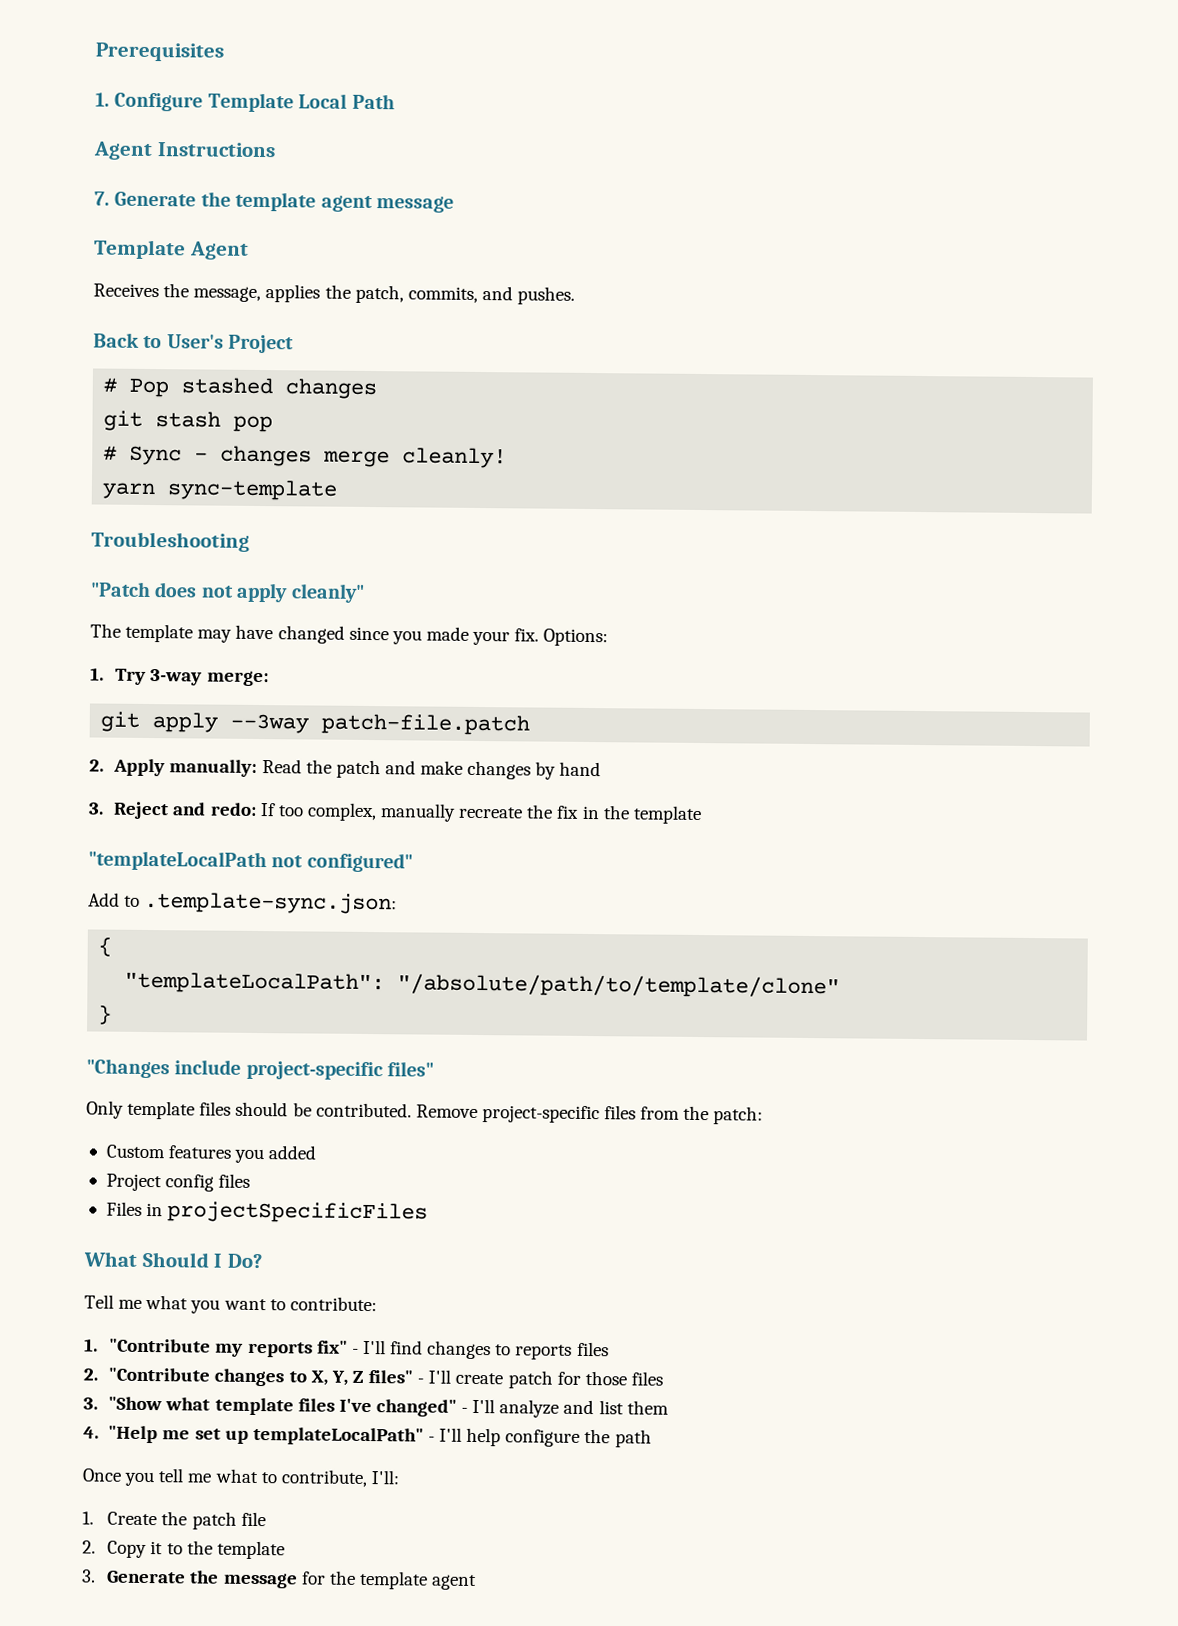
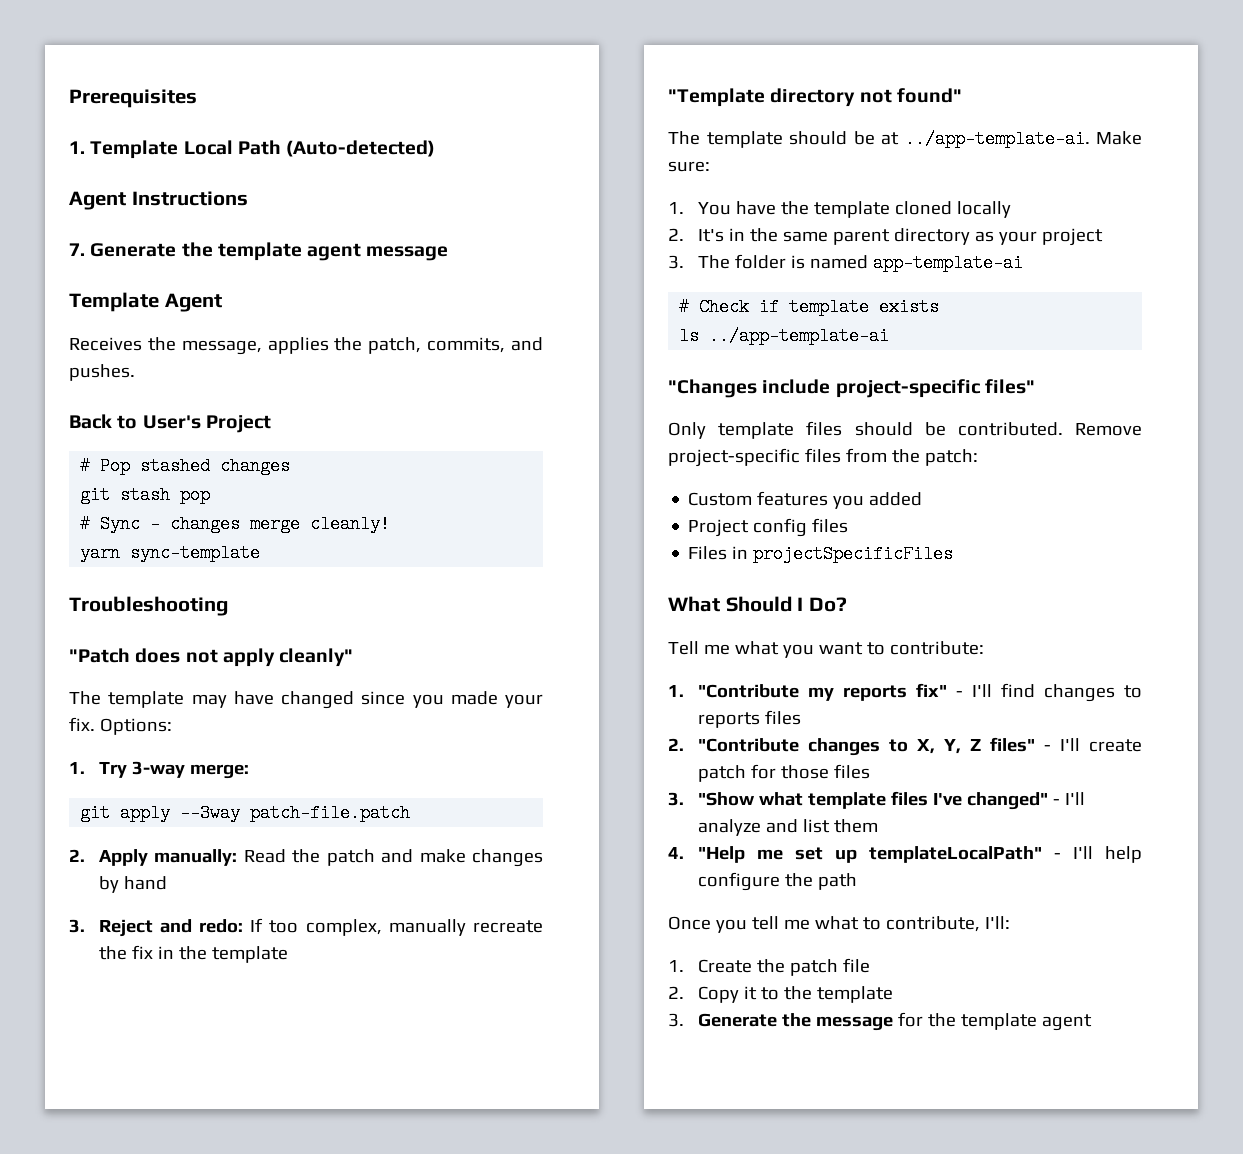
- 1. Configure Template Local Path
+ 1. Template Local Path (Auto-detected)
- "templateLocalPath not configured"
- Add to .template-sync.json:
- {
- "templateLocalPath": "/absolute/path/to/template/clone"
- }
+ "Template directory not found"
+ The template should be at ../app-template-ai. Make sure:
+ 1. You have the template cloned locally
+ 2. It's in the same parent directory as your project
+ 3. The folder is named app-template-ai
+ # Check if template exists
+ ls ../app-template-ai

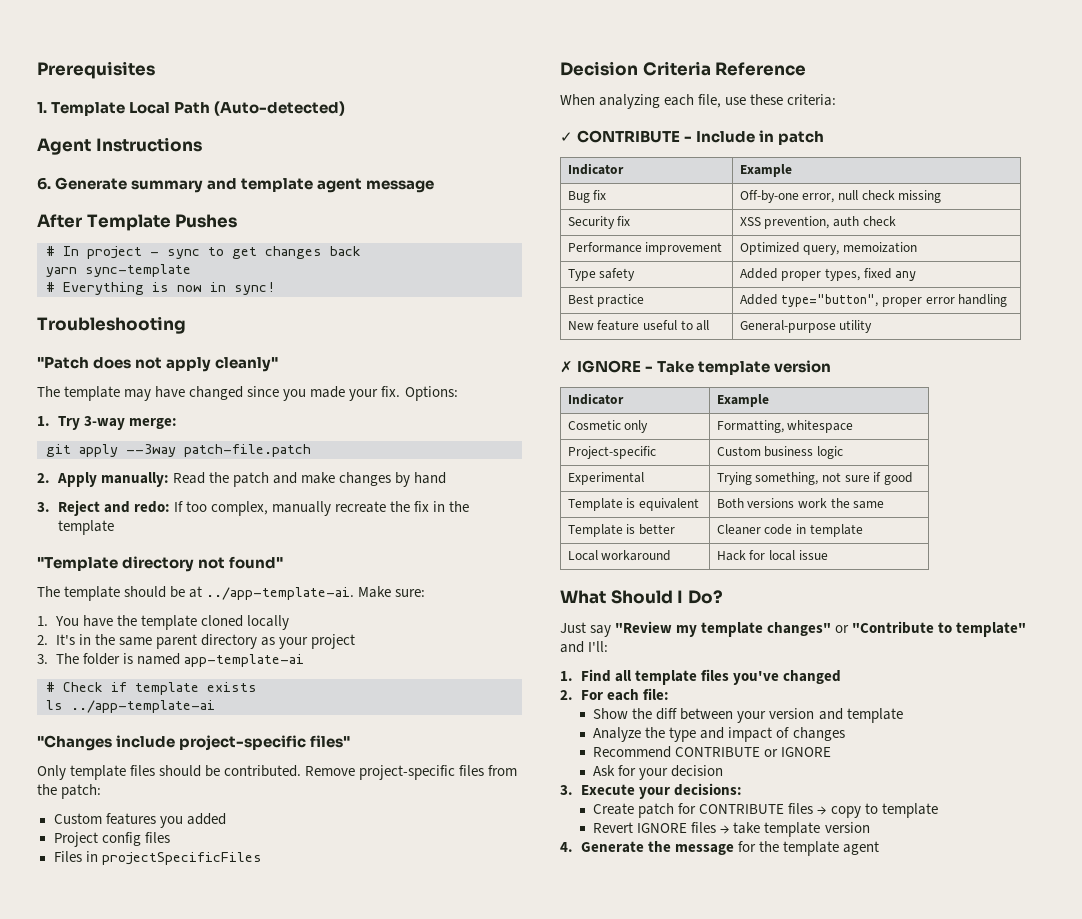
- 7. Generate the template agent message
+ 6. Generate summary and template agent message
- Template Agent
- Receives the message, applies the patch, commits, and pushes.
- Back to User's Project
- # Pop stashed changes
- git stash pop
- # Sync - changes merge cleanly!
+ After Template Pushes
+ # In project - sync to get changes back
  yarn sync-template
+ # Everything is now in sync!
+ Decision Criteria Reference
+ When analyzing each file, use these criteria:
+ ✓ CONTRIBUTE - Include in patch
+ Indicator | Example
+ Bug fix | Off-by-one error, null check missing
+ Security fix | XSS prevention, auth check
+ Performance improvement | Optimized query, memoization
+ Type safety | Added proper types, fixed any
+ Best practice | Added type="button", proper error handling
+ New feature useful to all | General-purpose utility
+ ✗ IGNORE - Take template version
+ Indicator | Example
+ Cosmetic only | Formatting, whitespace
+ Project-specific | Custom business logic
+ Experimental | Trying something, not sure if good
+ Template is equivalent | Both versions work the same
+ Template is better | Cleaner code in template
+ Local workaround | Hack for local issue
  What Should I Do?
- Tell me what you want to contribute:
- 1. "Contribute my reports fix" - I'll find changes to reports files
- 2. "Contribute changes to X, Y, Z files" - I'll create patch for those files
- 3. "Show what template files I've changed" - I'll analyze and list them
- 4. "Help me set up templateLocalPath" - I'll help configure the path
- Once you tell me what to contribute, I'll:
- 1. Create the patch file
- 2. Copy it to the template
- 3. Generate the message for the template agent
+ Just say "Review my template changes" or "Contribute to template" and I'll:
+ 1. Find all template files you've changed
+ 2. For each file:
+ Show the diff between your version and template
+ Analyze the type and impact of changes
+ Recommend CONTRIBUTE or IGNORE
+ Ask for your decision
+ 3. Execute your decisions:
+ Create patch for CONTRIBUTE files → copy to template
+ Revert IGNORE files → take template version
+ 4. Generate the message for the template agent

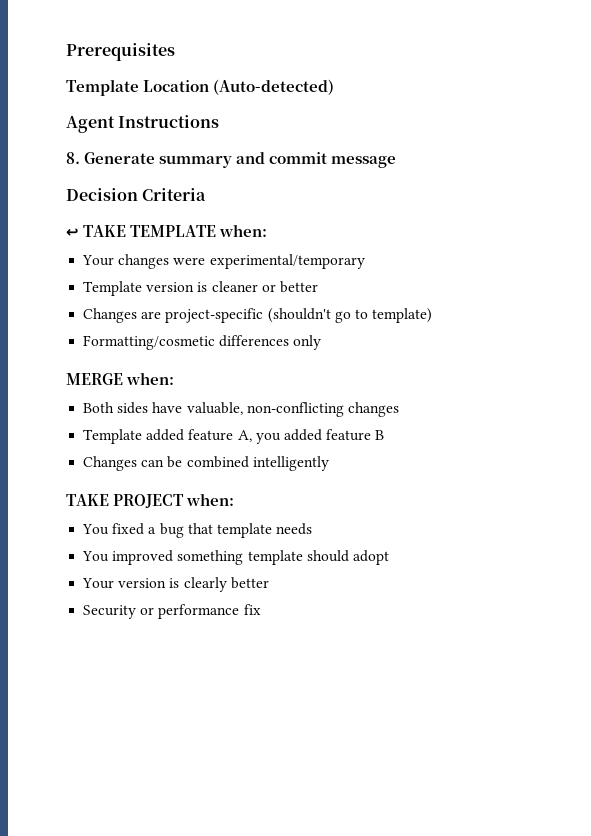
- 1. Template Local Path (Auto-detected)
+ Template Location (Auto-detected)
- 6. Generate summary and template agent message
+ 8. Generate summary and commit message
- After Template Pushes
- # In project - sync to get changes back
- yarn sync-template
- # Everything is now in sync!
- Troubleshooting
- "Patch does not apply cleanly"
- The template may have changed since you made your fix. Options:
- 1. Try 3-way merge:
- git apply --3way patch-file.patch
- 2. Apply manually: Read the patch and make changes by hand
- 3. Reject and redo: If too complex, manually recreate the fix in the template
- "Template directory not found"
- The template should be at ../app-template-ai. Make sure:
- 1. You have the template cloned locally
- 2. It's in the same parent directory as your project
- 3. The folder is named app-template-ai
- # Check if template exists
- ls ../app-template-ai
- "Changes include project-specific files"
- Only template files should be contributed. Remove project-specific files from the patch:
- Custom features you added
- Project config files
- Files in projectSpecificFiles
- Decision Criteria Reference
- When analyzing each file, use these criteria:
- ✓ CONTRIBUTE - Include in patch
- Indicator | Example
- Bug fix | Off-by-one error, null check missing
- Security fix | XSS prevention, auth check
- Performance improvement | Optimized query, memoization
- Type safety | Added proper types, fixed any
- Best practice | Added type="button", proper error handling
- New feature useful to all | General-purpose utility
- ✗ IGNORE - Take template version
- Indicator | Example
- Cosmetic only | Formatting, whitespace
- Project-specific | Custom business logic
- Experimental | Trying something, not sure if good
- Template is equivalent | Both versions work the same
- Template is better | Cleaner code in template
- Local workaround | Hack for local issue
- What Should I Do?
- Just say "Review my template changes" or "Contribute to template" and I'll:
- 1. Find all template files you've changed
- 2. For each file:
- Show the diff between your version and template
- Analyze the type and impact of changes
- Recommend CONTRIBUTE or IGNORE
- Ask for your decision
- 3. Execute your decisions:
- Create patch for CONTRIBUTE files → copy to template
- Revert IGNORE files → take template version
- 4. Generate the message for the template agent
+ Decision Criteria
+ ↩ TAKE TEMPLATE when:
+ Your changes were experimental/temporary
+ Template version is cleaner or better
+ Changes are project-specific (shouldn't go to template)
+ Formatting/cosmetic differences only
+ MERGE when:
+ Both sides have valuable, non-conflicting changes
+ Template added feature A, you added feature B
+ Changes can be combined intelligently
+ TAKE PROJECT when:
+ You fixed a bug that template needs
+ You improved something template should adopt
+ Your version is clearly better
+ Security or performance fix

